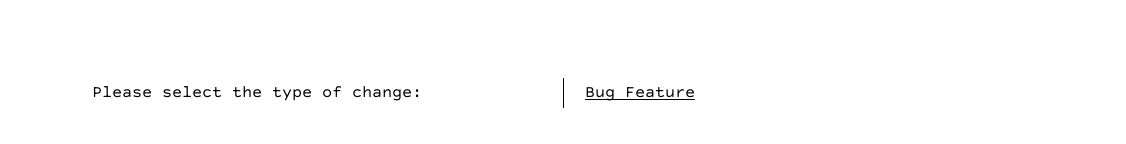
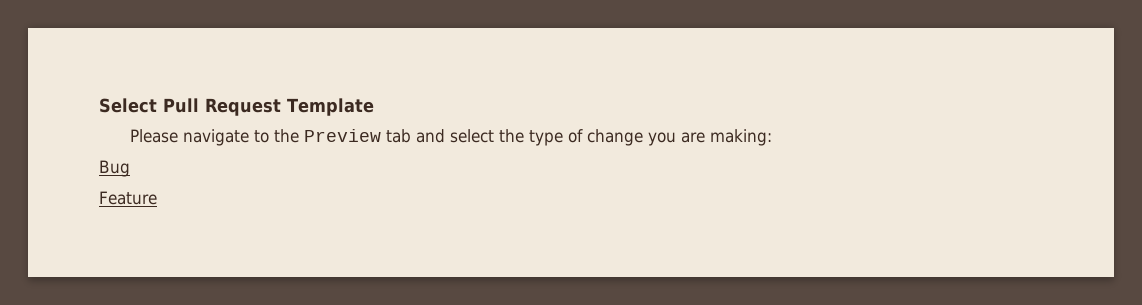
- Please select the type of change:
+ Select Pull Request Template
+ Please navigate to the Preview tab and select the type of change you are making:
- Bug Feature
+ Bug
+ Feature

